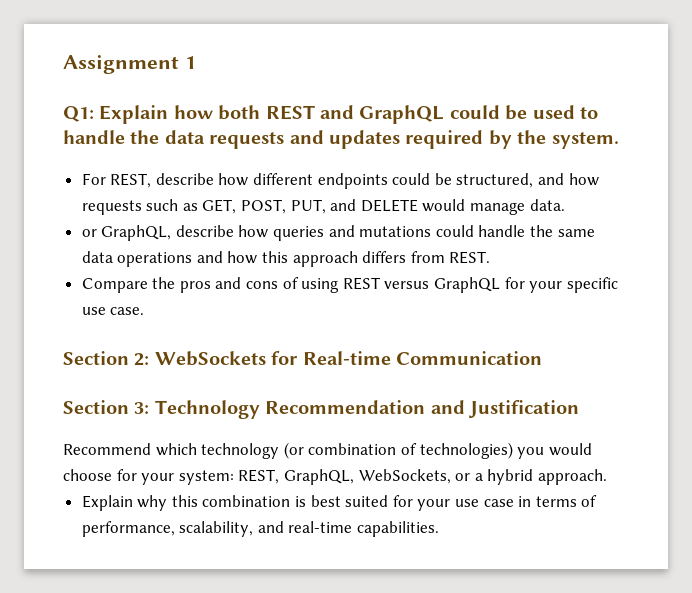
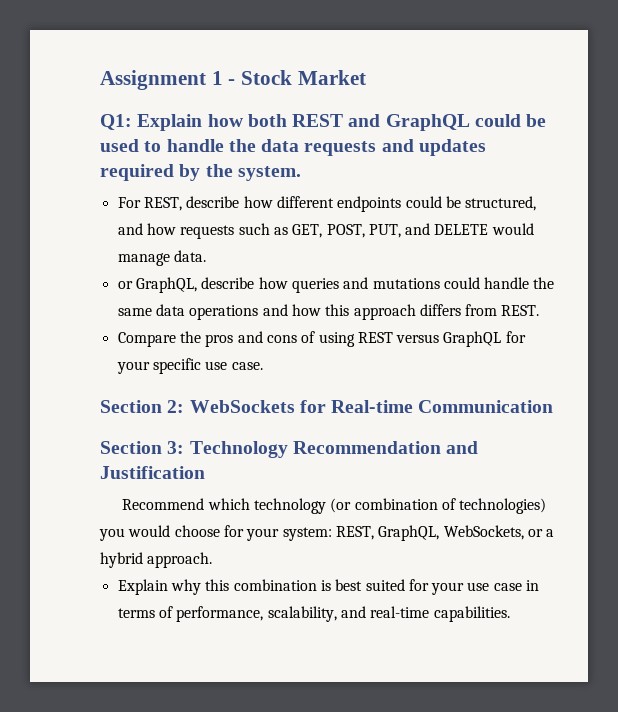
- Assignment 1
+ Assignment 1 - Stock Market

